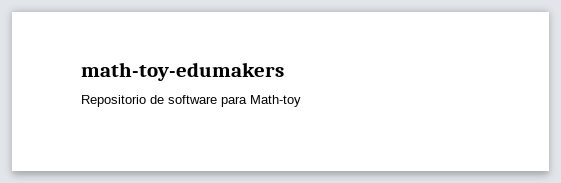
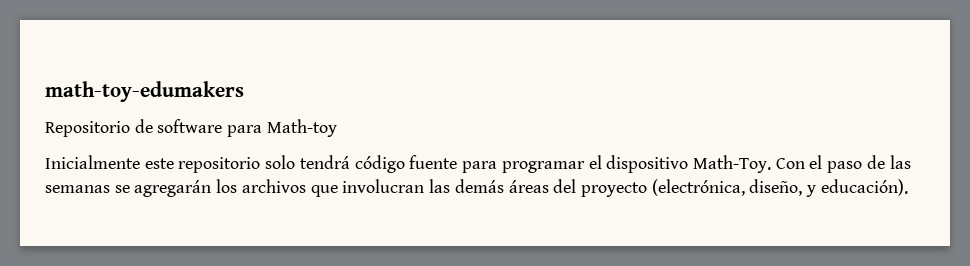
+ Inicialmente este repositorio solo tendrá código fuente para programar el dispositivo Math-Toy. Con el paso de las semanas se agregarán los archivos que involucran las demás áreas del proyecto (electrónica, diseño, y educación).

